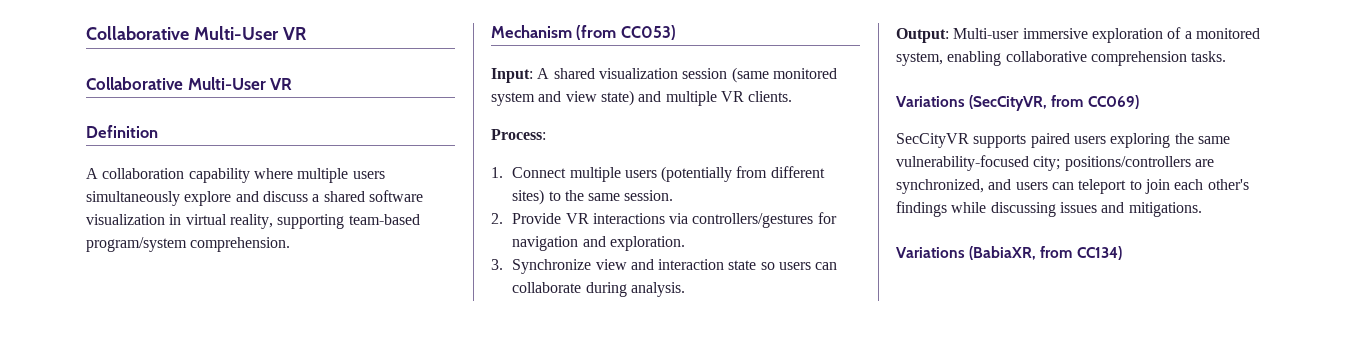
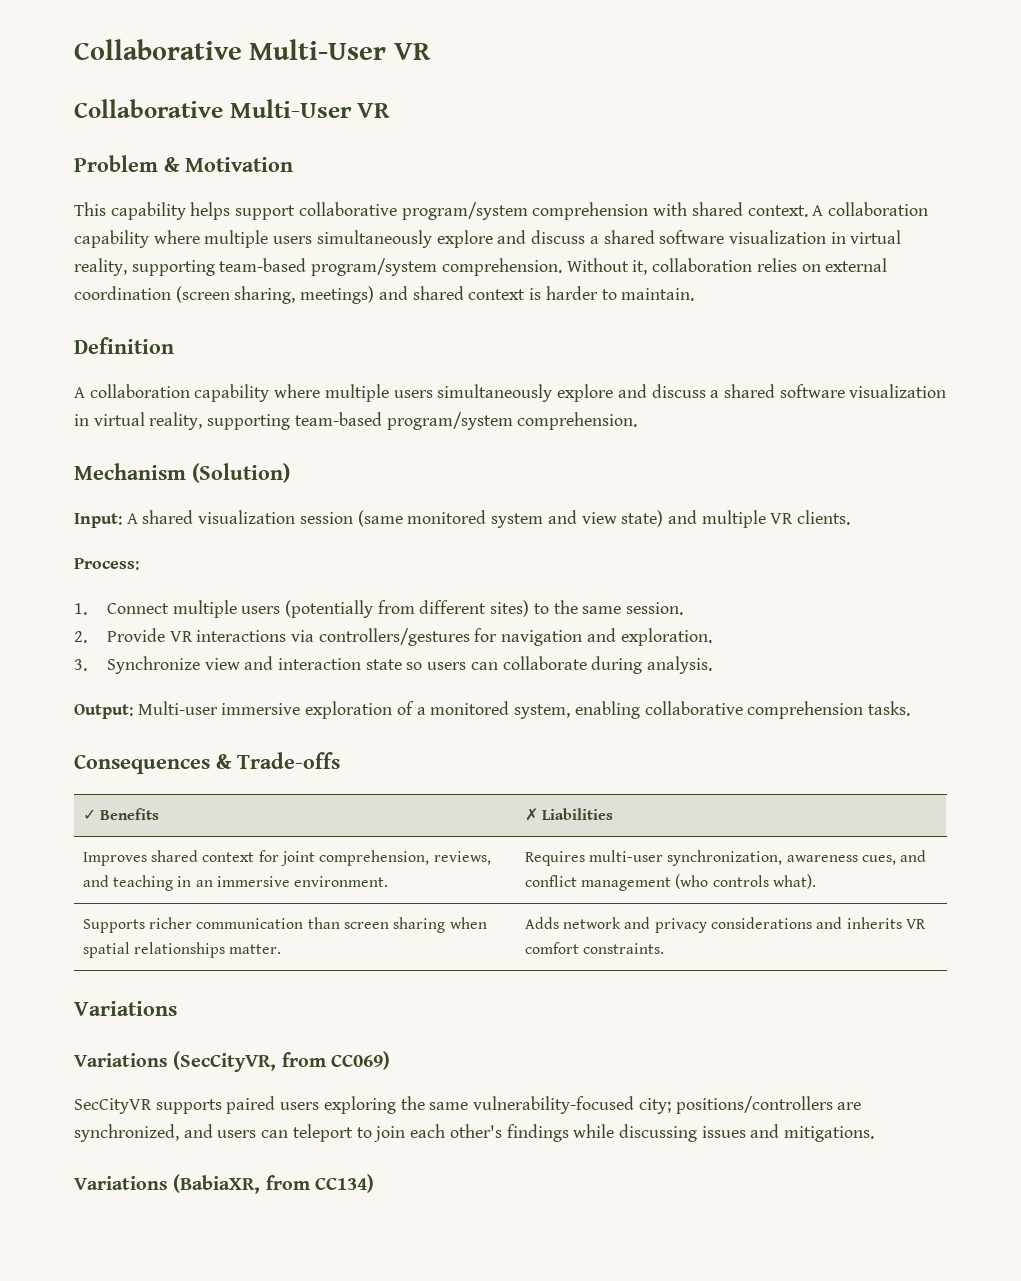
+ Problem & Motivation
+ This capability helps support collaborative program/system comprehension with shared context. A collaboration capability where multiple users simultaneously explore and discuss a shared software visualization in virtual reality, supporting team-based program/system comprehension. Without it, collaboration relies on external coordination (screen sharing, meetings) and shared context is harder to maintain.
- Mechanism (from CC053)
+ Mechanism (Solution)
+ Consequences & Trade-offs
+ ✓ Benefits | ✗ Liabilities
+ Improves shared context for joint comprehension, reviews, and teaching in an immersive environment. | Requires multi-user synchronization, awareness cues, and conflict management (who controls what).
+ Supports richer communication than screen sharing when spatial relationships matter. | Adds network and privacy considerations and inherits VR comfort constraints.
+ Variations

